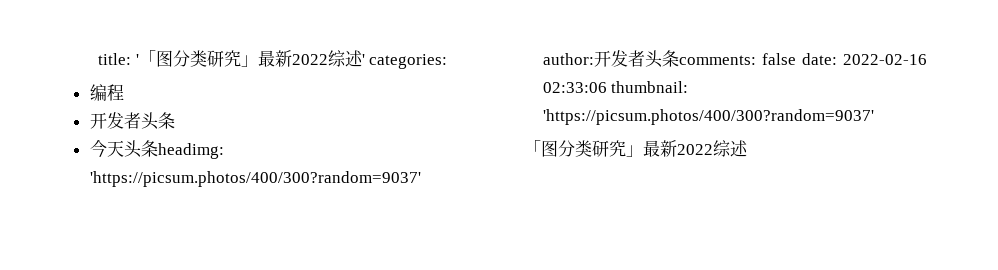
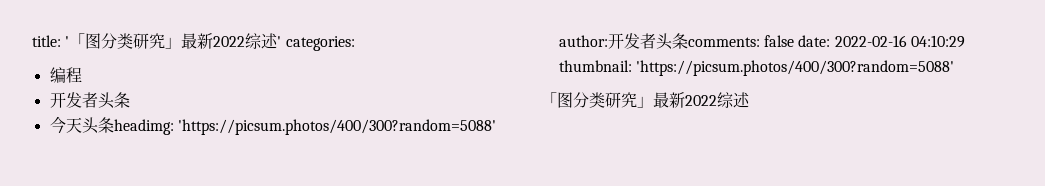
- 今天头条headimg: 'https://picsum.photos/400/300?random=9037' author:开发者头条comments: false date: 2022-02-16 02:33:06 thumbnail: 'https://picsum.photos/400/300?random=9037'
+ 今天头条headimg: 'https://picsum.photos/400/300?random=5088' author:开发者头条comments: false date: 2022-02-16 04:10:29 thumbnail: 'https://picsum.photos/400/300?random=5088'

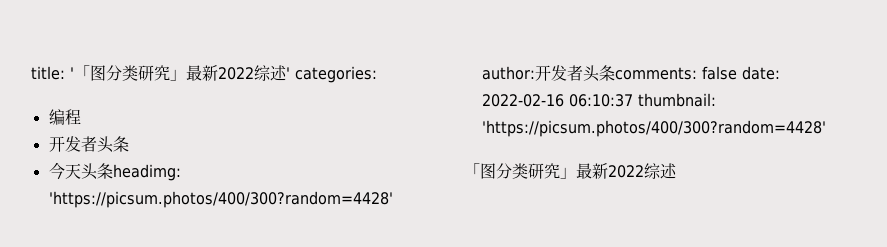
- 今天头条headimg: 'https://picsum.photos/400/300?random=5088' author:开发者头条comments: false date: 2022-02-16 04:10:29 thumbnail: 'https://picsum.photos/400/300?random=5088'
+ 今天头条headimg: 'https://picsum.photos/400/300?random=4428' author:开发者头条comments: false date: 2022-02-16 06:10:37 thumbnail: 'https://picsum.photos/400/300?random=4428'

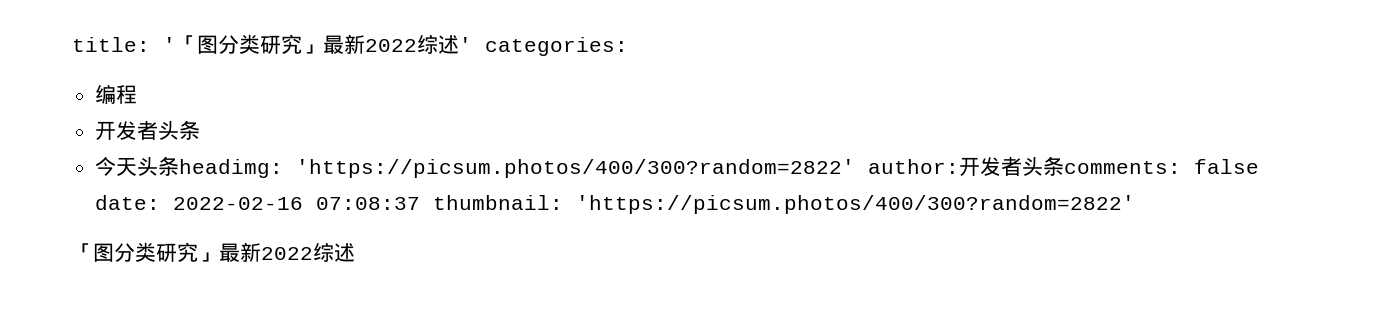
- 今天头条headimg: 'https://picsum.photos/400/300?random=4428' author:开发者头条comments: false date: 2022-02-16 06:10:37 thumbnail: 'https://picsum.photos/400/300?random=4428'
+ 今天头条headimg: 'https://picsum.photos/400/300?random=2822' author:开发者头条comments: false date: 2022-02-16 07:08:37 thumbnail: 'https://picsum.photos/400/300?random=2822'

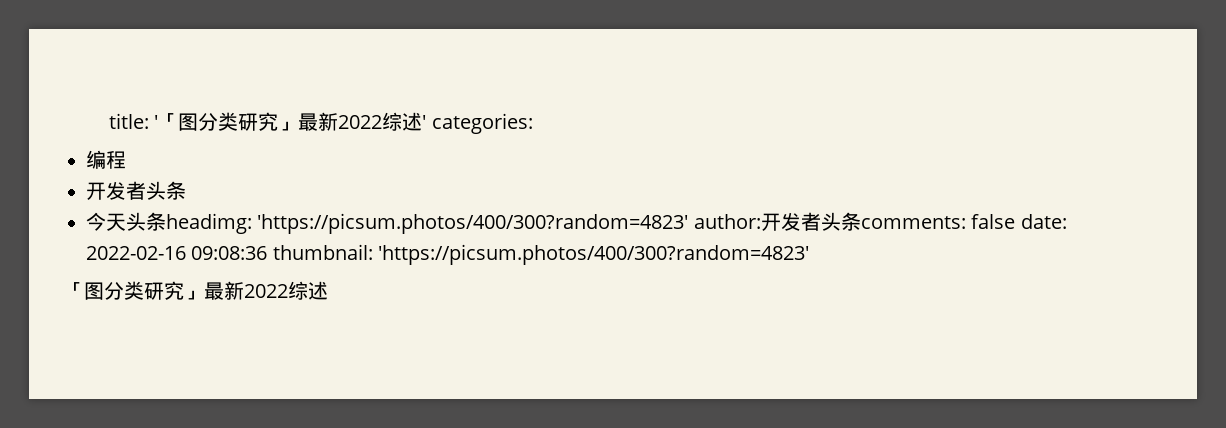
- 今天头条headimg: 'https://picsum.photos/400/300?random=2822' author:开发者头条comments: false date: 2022-02-16 07:08:37 thumbnail: 'https://picsum.photos/400/300?random=2822'
+ 今天头条headimg: 'https://picsum.photos/400/300?random=4823' author:开发者头条comments: false date: 2022-02-16 09:08:36 thumbnail: 'https://picsum.photos/400/300?random=4823'

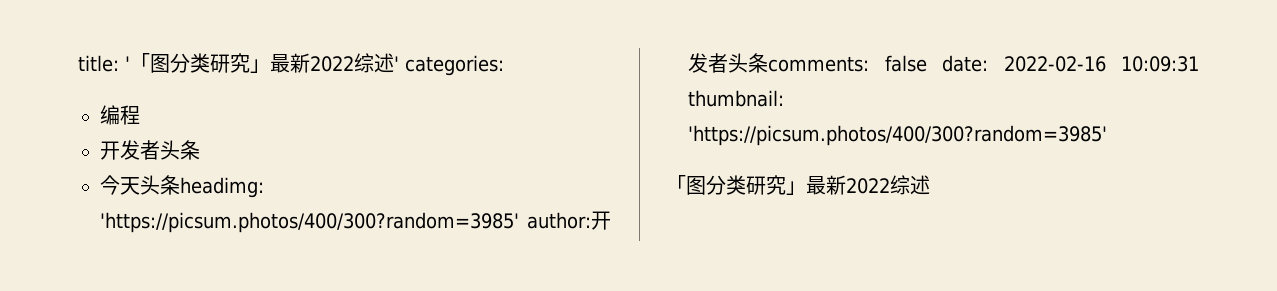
- 今天头条headimg: 'https://picsum.photos/400/300?random=4823' author:开发者头条comments: false date: 2022-02-16 09:08:36 thumbnail: 'https://picsum.photos/400/300?random=4823'
+ 今天头条headimg: 'https://picsum.photos/400/300?random=3985' author:开发者头条comments: false date: 2022-02-16 10:09:31 thumbnail: 'https://picsum.photos/400/300?random=3985'

